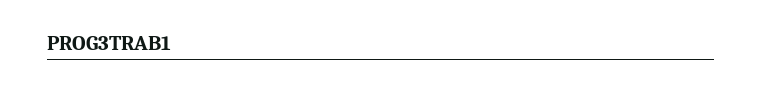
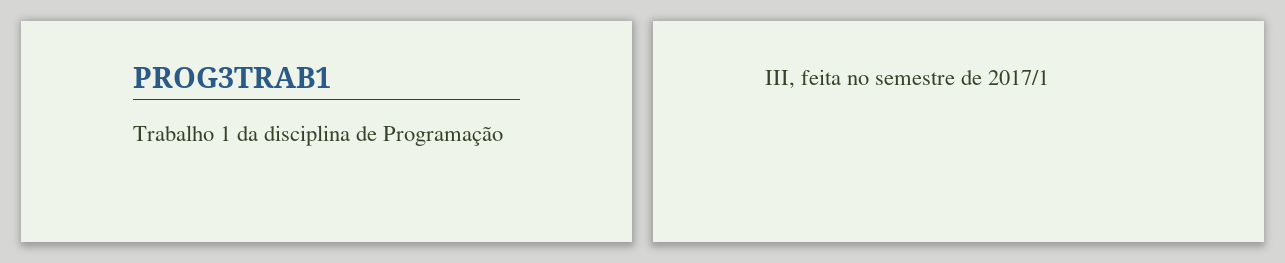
+ Trabalho 1 da disciplina de Programação III, feita no semestre de 2017/1

